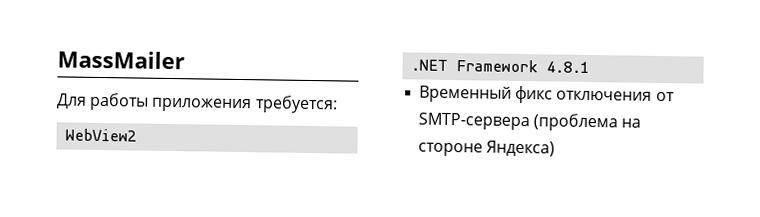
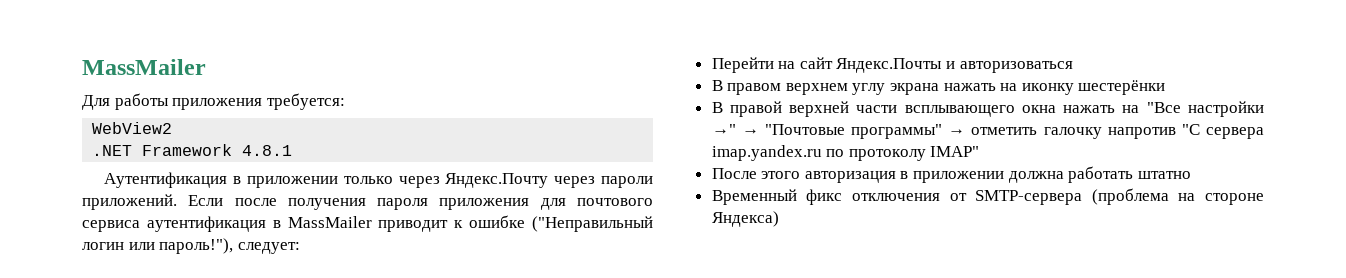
+ Аутентификация в приложении только через Яндекс.Почту через пароли приложений. Если после получения пароля приложения для почтового сервиса аутентификация в MassMailer приводит к ошибке ("Неправильный логин или пароль!"), следует:
+ Перейти на сайт Яндекс.Почты и авторизоваться
+ В правом верхнем углу экрана нажать на иконку шестерёнки
+ В правой верхней части всплывающего окна нажать на "Все настройки →" → "Почтовые программы" → отметить галочку напротив "С сервера imap.yandex.ru по протоколу IMAP"
+ После этого авторизация в приложении должна работать штатно

